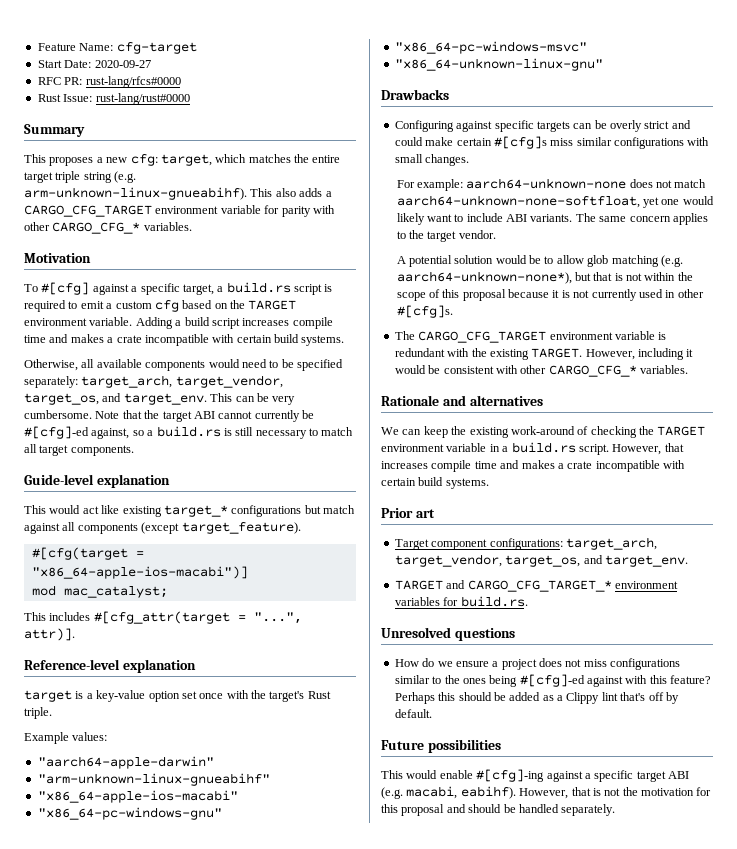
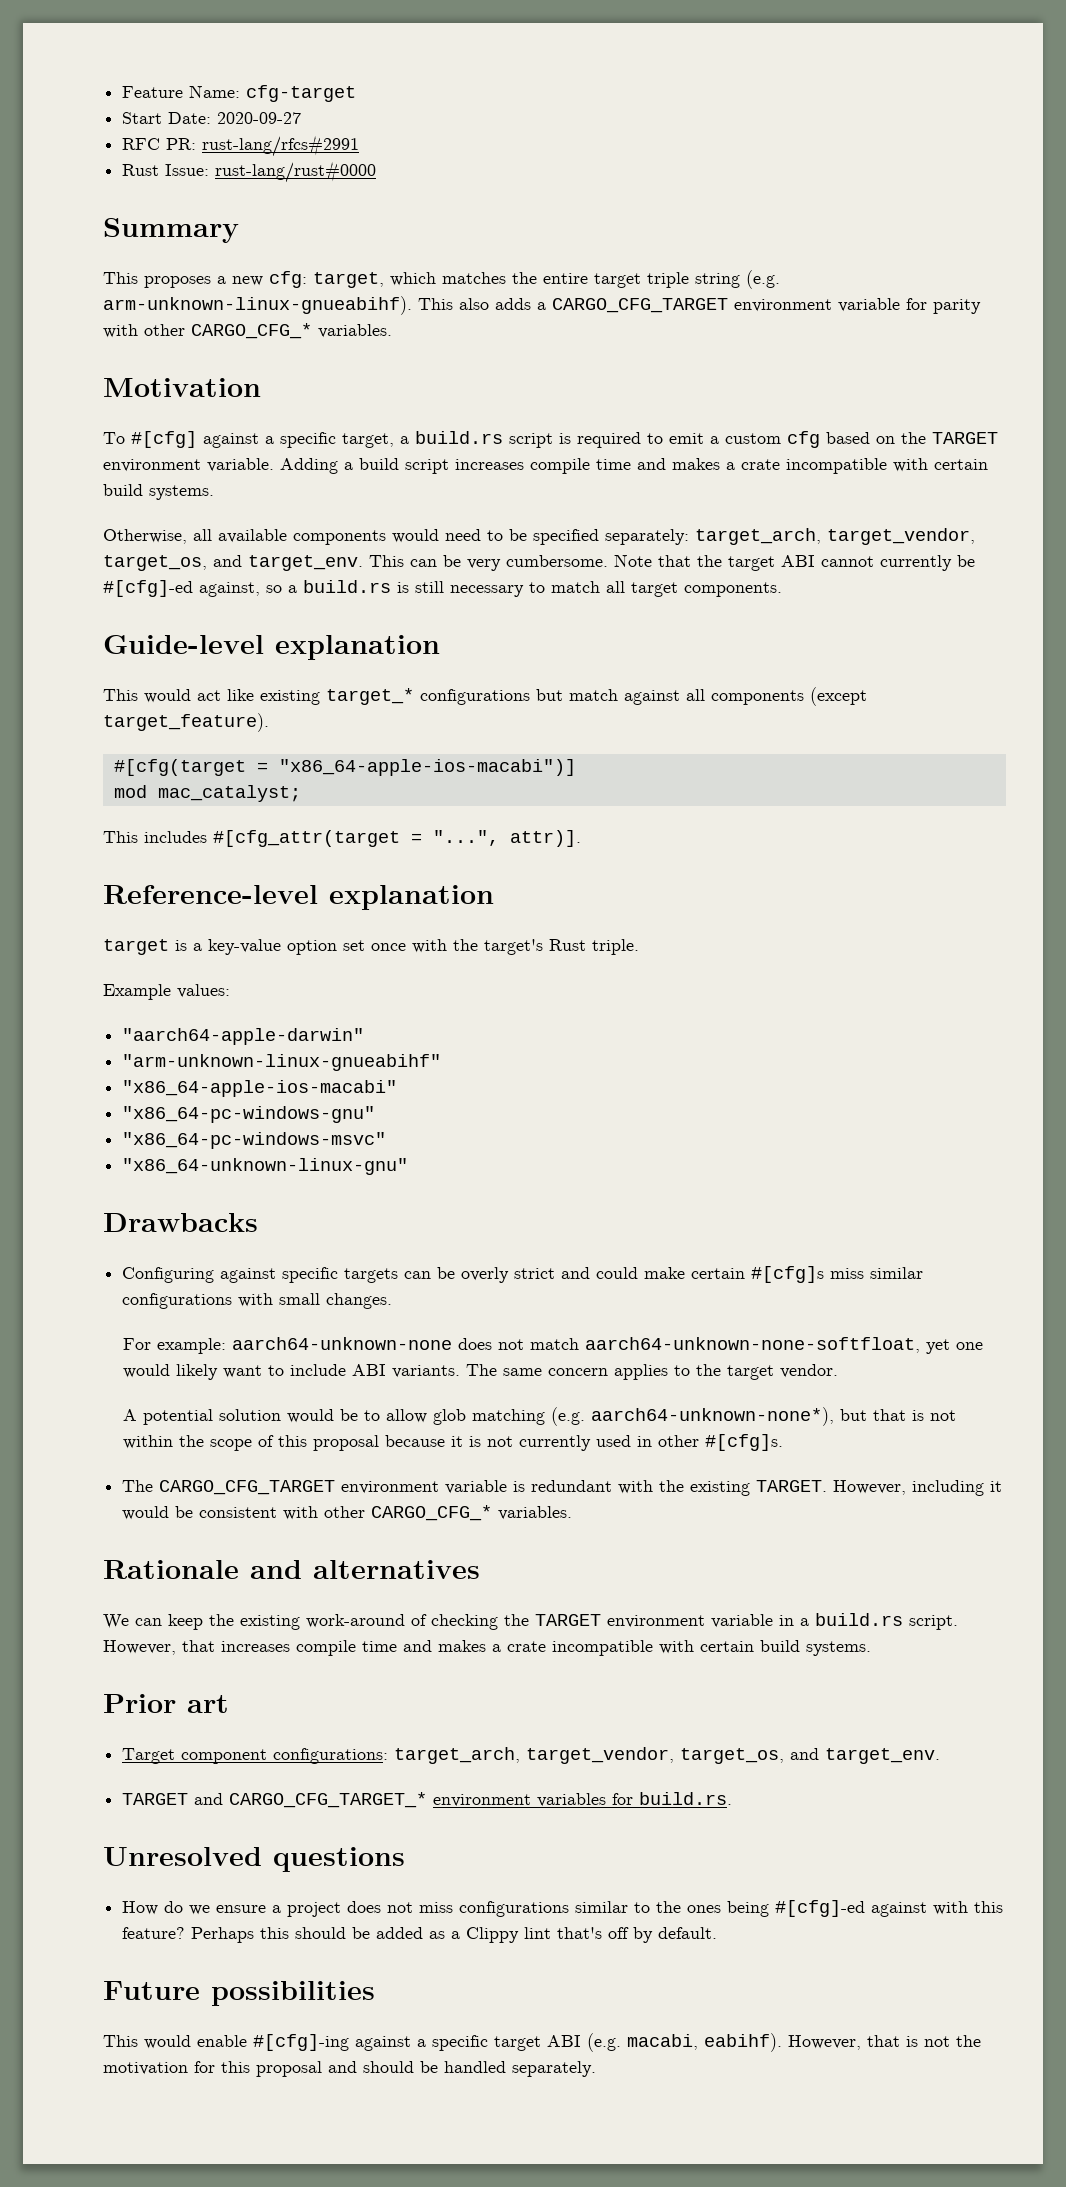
- RFC PR: rust-lang/rfcs#0000
+ RFC PR: rust-lang/rfcs#2991

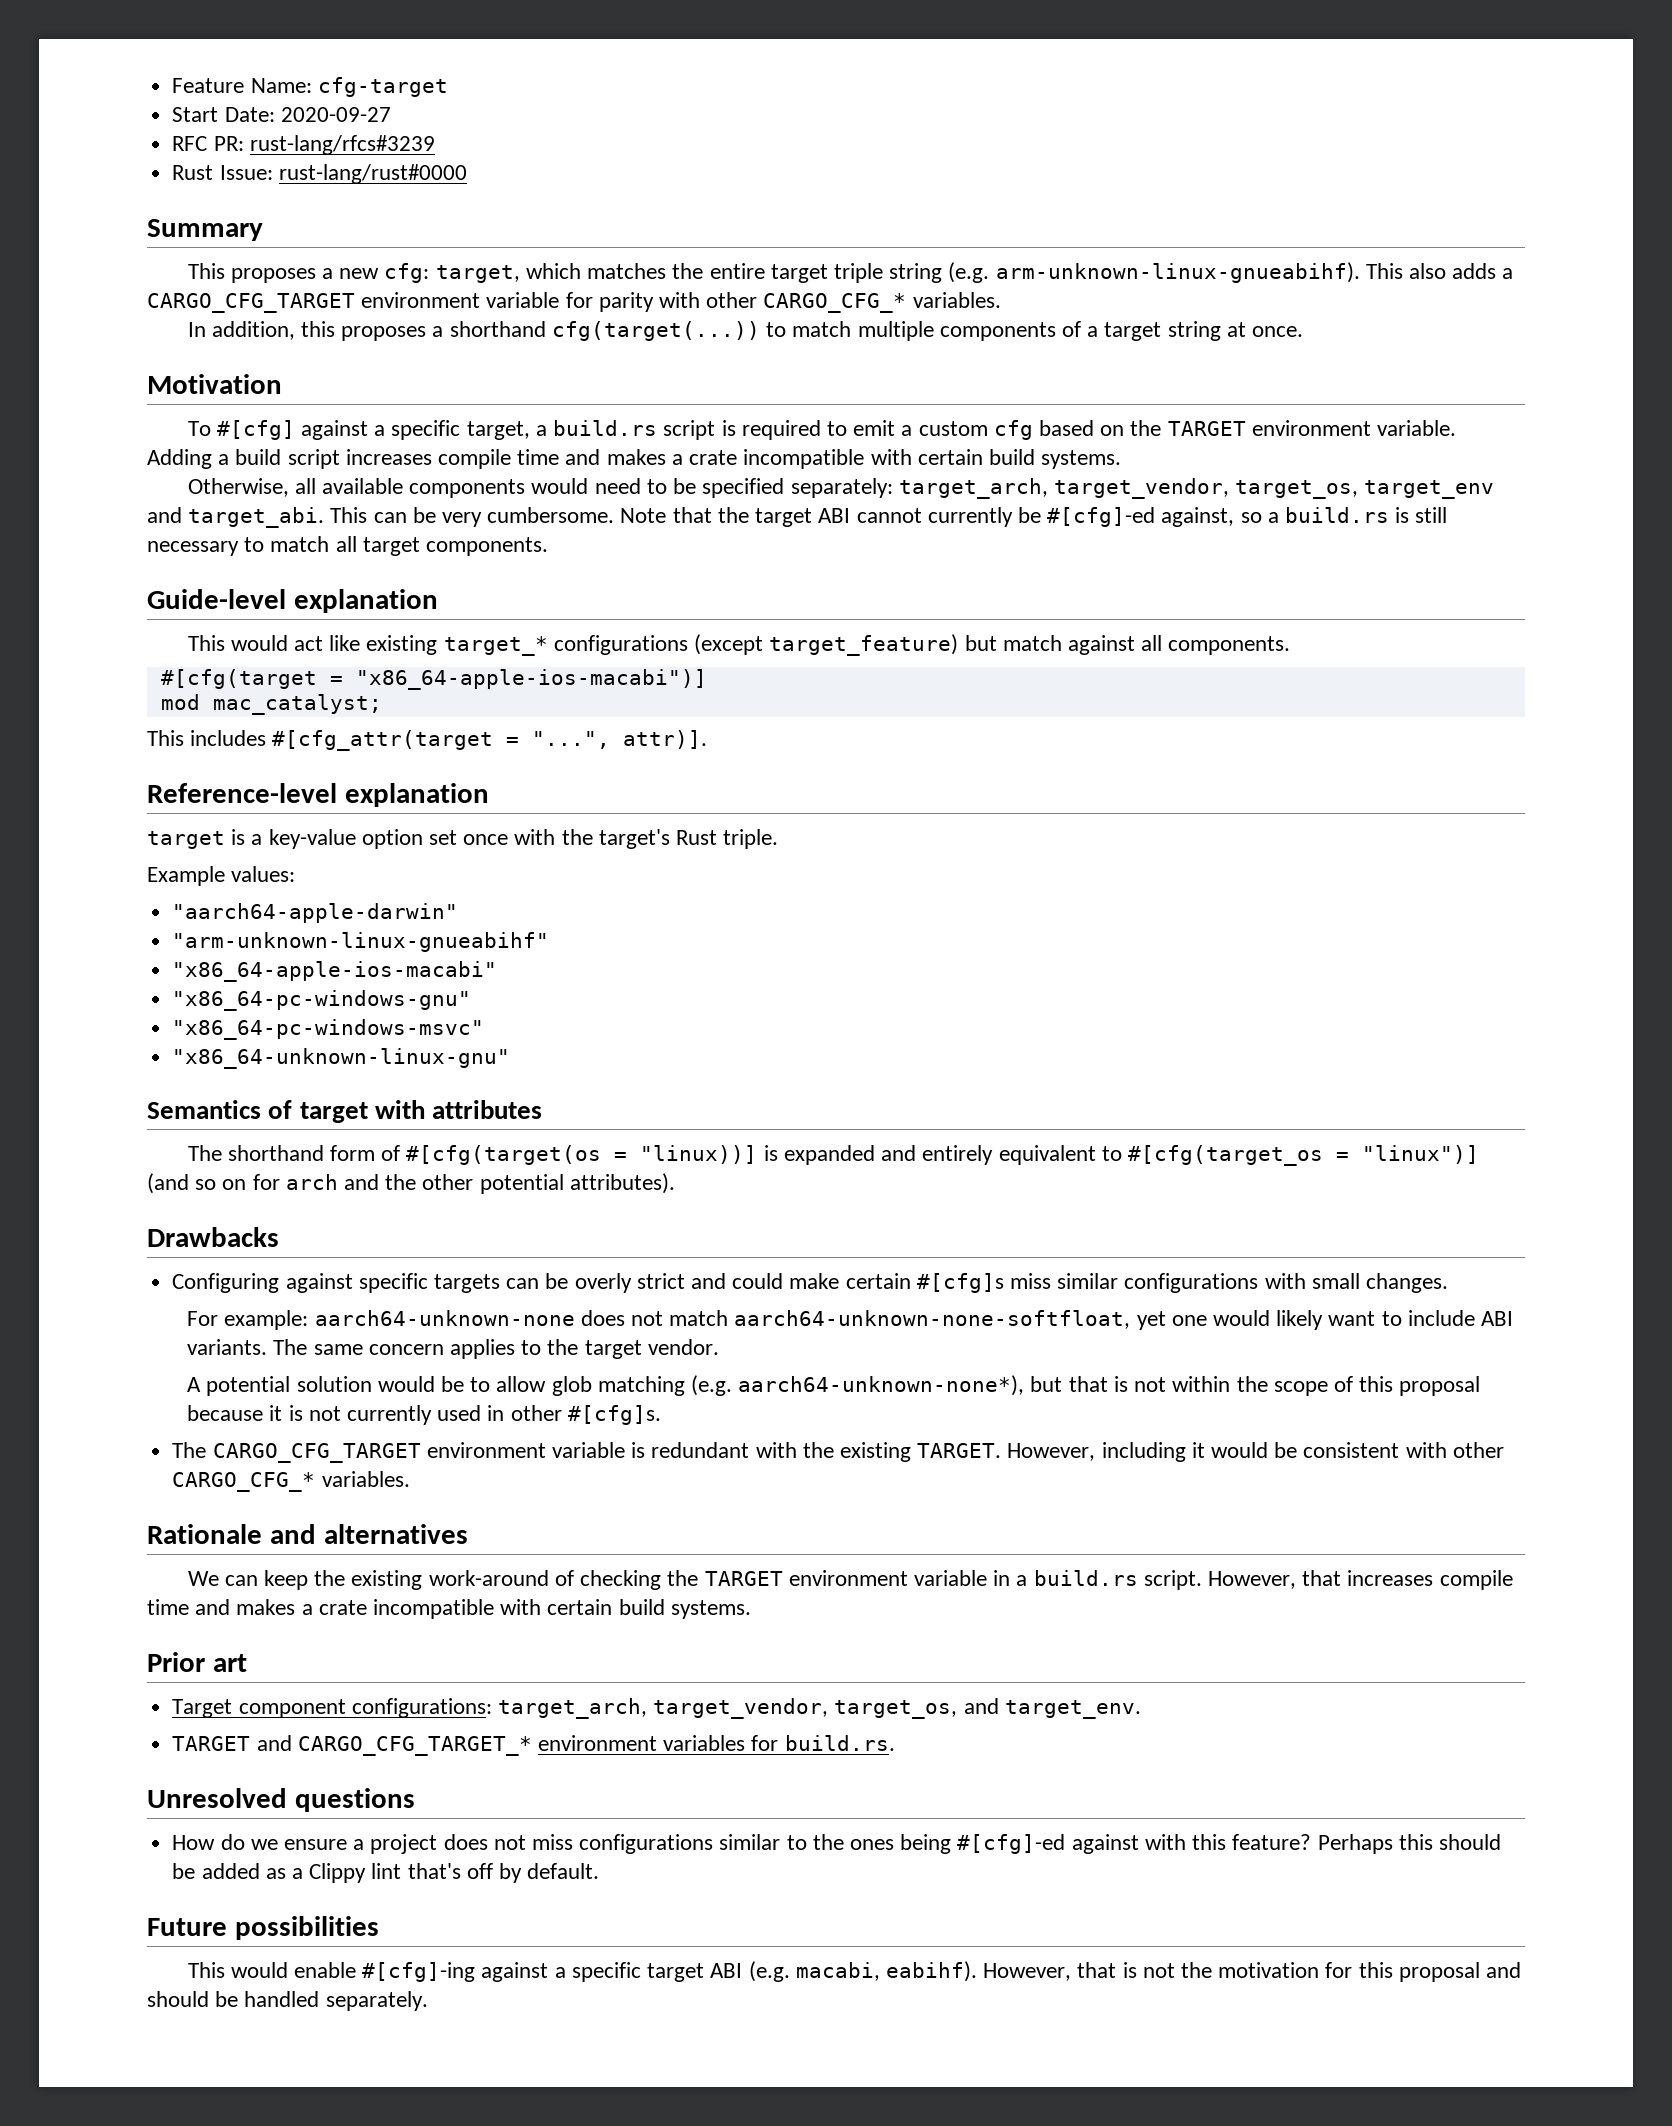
- RFC PR: rust-lang/rfcs#2991
+ RFC PR: rust-lang/rfcs#3239
+ In addition, this proposes a shorthand cfg(target(...)) to match multiple components of a target string at once.
- Otherwise, all available components would need to be specified separately: target_arch, target_vendor, target_os, and target_env.
+ Otherwise, all available components would need to be specified separately: target_arch, target_vendor, target_os, target_env and target_abi.
- This would act like existing target_* configurations but match against all components (except target_feature).
+ This would act like existing target_* configurations (except target_feature) but match against all components.
+ Semantics of target with attributes
+ The shorthand form of #[cfg(target(os = "linux))] is expanded and entirely equivalent to #[cfg(target_os = "linux")] (and so on for arch and the other potential attributes).

